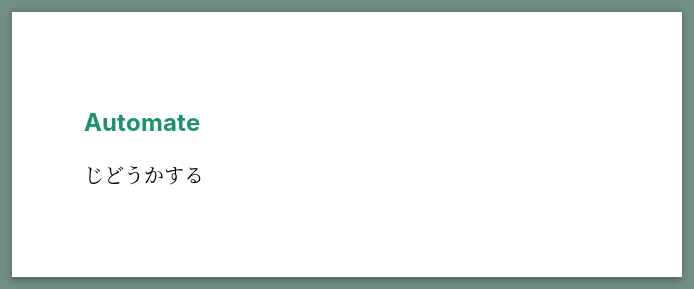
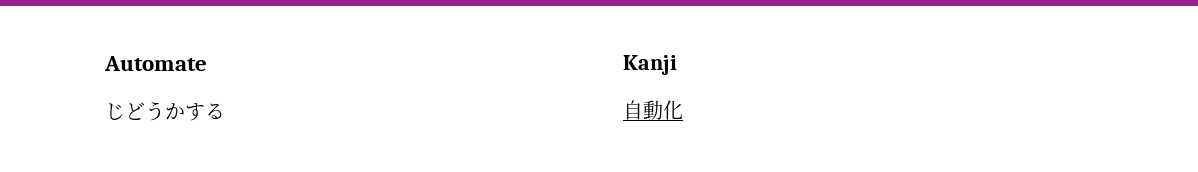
+ Kanji
+ 自動化

